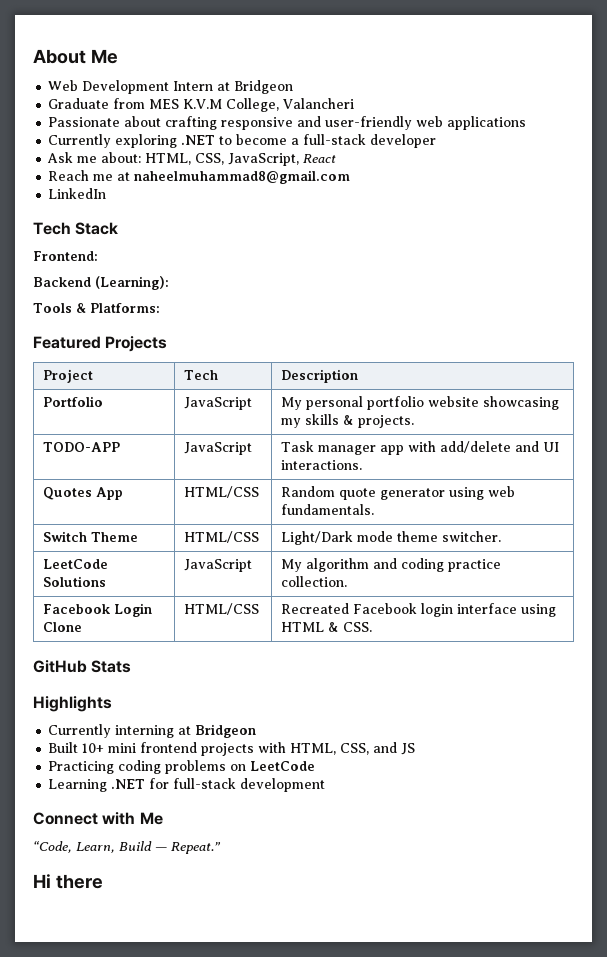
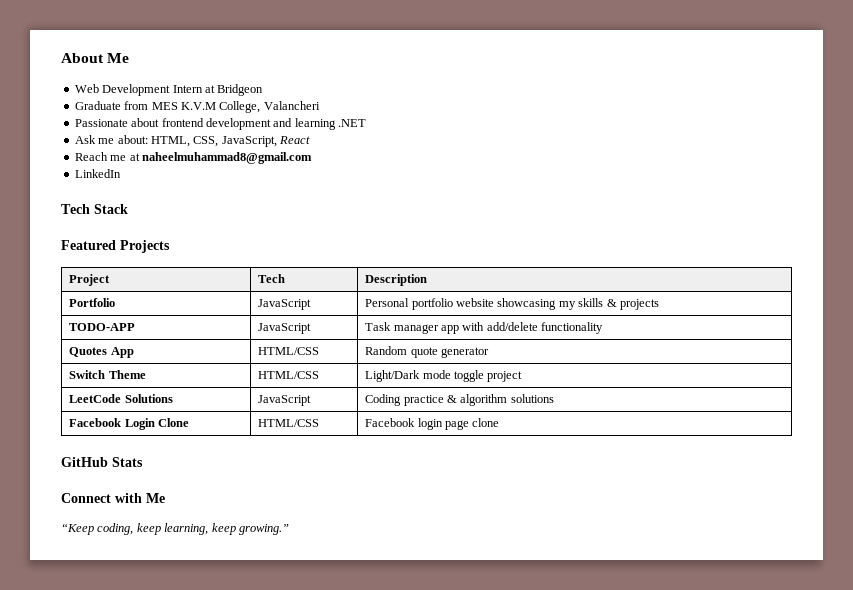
- Passionate about crafting responsive and user-friendly web applications
- Currently exploring .NET to become a full-stack developer
+ Passionate about frontend development and learning .NET
- Frontend:
- Backend (Learning):
- Tools & Platforms:
- Portfolio | JavaScript | My personal portfolio website showcasing my skills & projects.
+ Portfolio | JavaScript | Personal portfolio website showcasing my skills & projects
- TODO-APP | JavaScript | Task manager app with add/delete and UI interactions.
+ TODO-APP | JavaScript | Task manager app with add/delete functionality
- Quotes App | HTML/CSS | Random quote generator using web fundamentals.
+ Quotes App | HTML/CSS | Random quote generator
- Switch Theme | HTML/CSS | Light/Dark mode theme switcher.
+ Switch Theme | HTML/CSS | Light/Dark mode toggle project
- LeetCode Solutions | JavaScript | My algorithm and coding practice collection.
+ LeetCode Solutions | JavaScript | Coding practice & algorithm solutions
- Facebook Login Clone | HTML/CSS | Recreated Facebook login interface using HTML & CSS.
+ Facebook Login Clone | HTML/CSS | Facebook login page clone
  GitHub Stats
- Highlights
- Currently interning at Bridgeon
- Built 10+ mini frontend projects with HTML, CSS, and JS
- Practicing coding problems on LeetCode
- Learning .NET for full-stack development
  Connect with Me
- “Code, Learn, Build — Repeat.”
- Hi there
+ “Keep coding, keep learning, keep growing.”

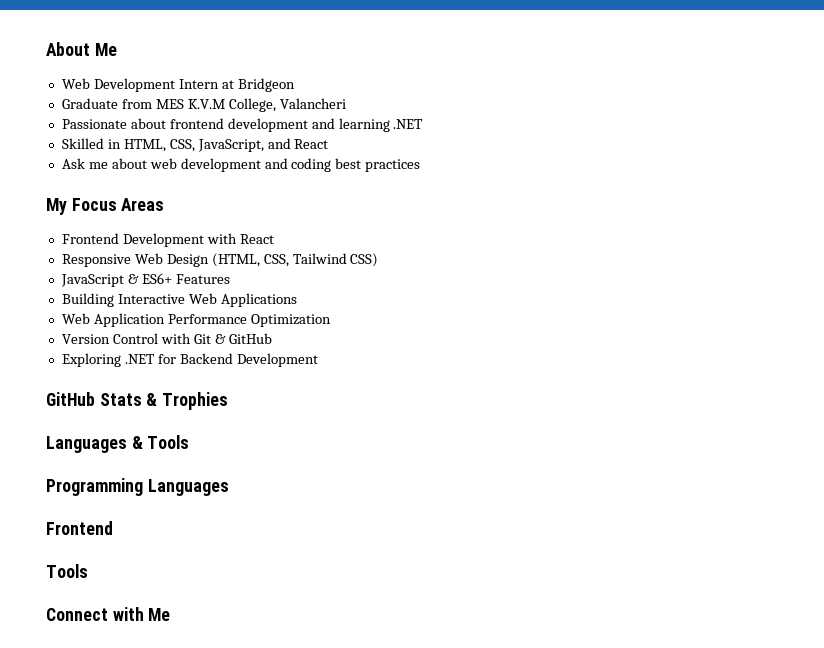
- Ask me about: HTML, CSS, JavaScript, React
- Reach me at naheelmuhammad8@gmail.com
- LinkedIn
- Tech Stack
- Featured Projects
- Project | Tech | Description
- Portfolio | JavaScript | Personal portfolio website showcasing my skills & projects
- TODO-APP | JavaScript | Task manager app with add/delete functionality
- Quotes App | HTML/CSS | Random quote generator
- Switch Theme | HTML/CSS | Light/Dark mode toggle project
- LeetCode Solutions | JavaScript | Coding practice & algorithm solutions
- Facebook Login Clone | HTML/CSS | Facebook login page clone
- GitHub Stats
+ Skilled in HTML, CSS, JavaScript, and React
+ Ask me about web development and coding best practices
+ My Focus Areas
+ Frontend Development with React
+ Responsive Web Design (HTML, CSS, Tailwind CSS)
+ JavaScript & ES6+ Features
+ Building Interactive Web Applications
+ Web Application Performance Optimization
+ Version Control with Git & GitHub
+ Exploring .NET for Backend Development
+ GitHub Stats & Trophies
+ Languages & Tools
+ Programming Languages
+ Frontend
+ Tools
  Connect with Me
- “Keep coding, keep learning, keep growing.”

